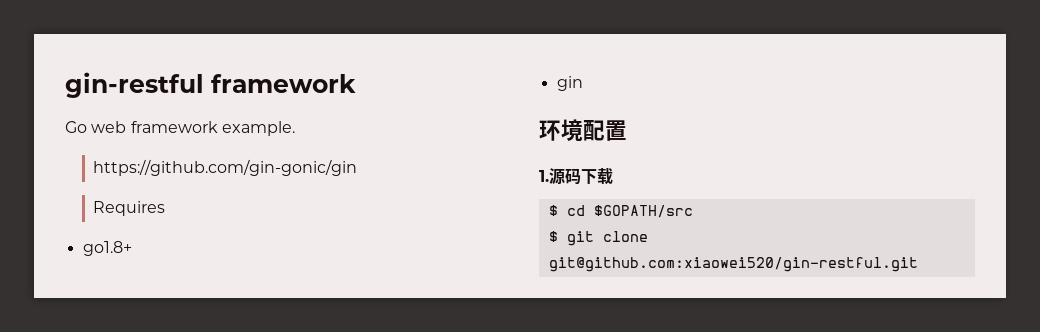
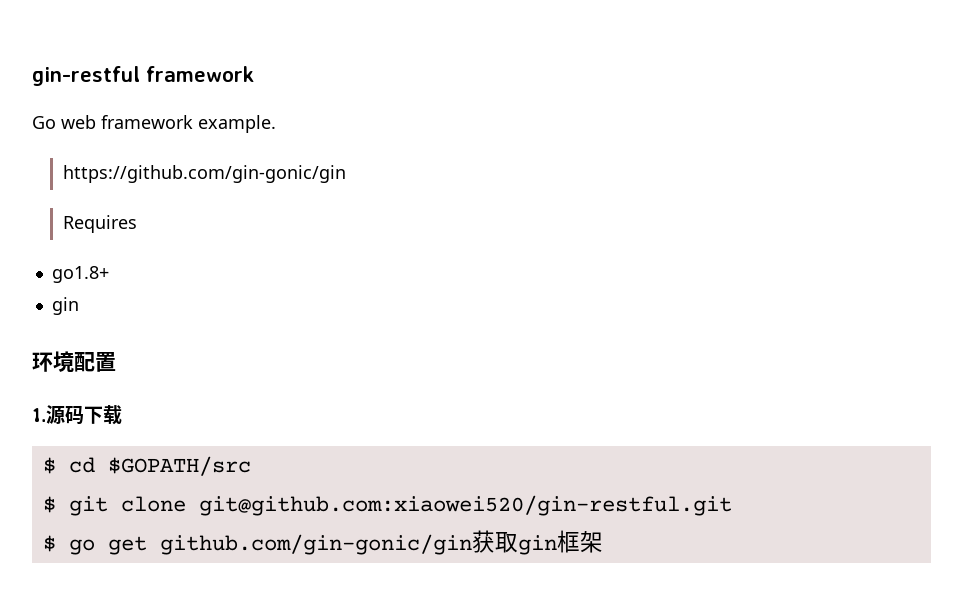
+ $ go get github.com/gin-gonic/gin获取gin框架

